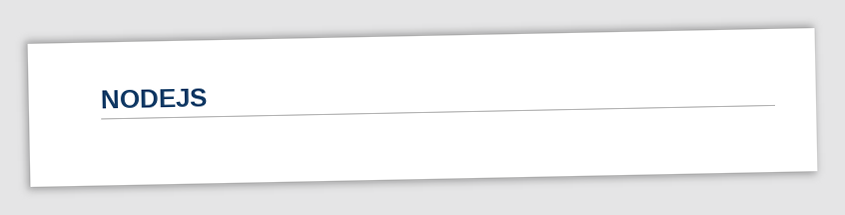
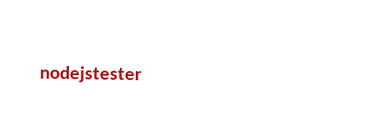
- NODEJS
+ nodejstester

